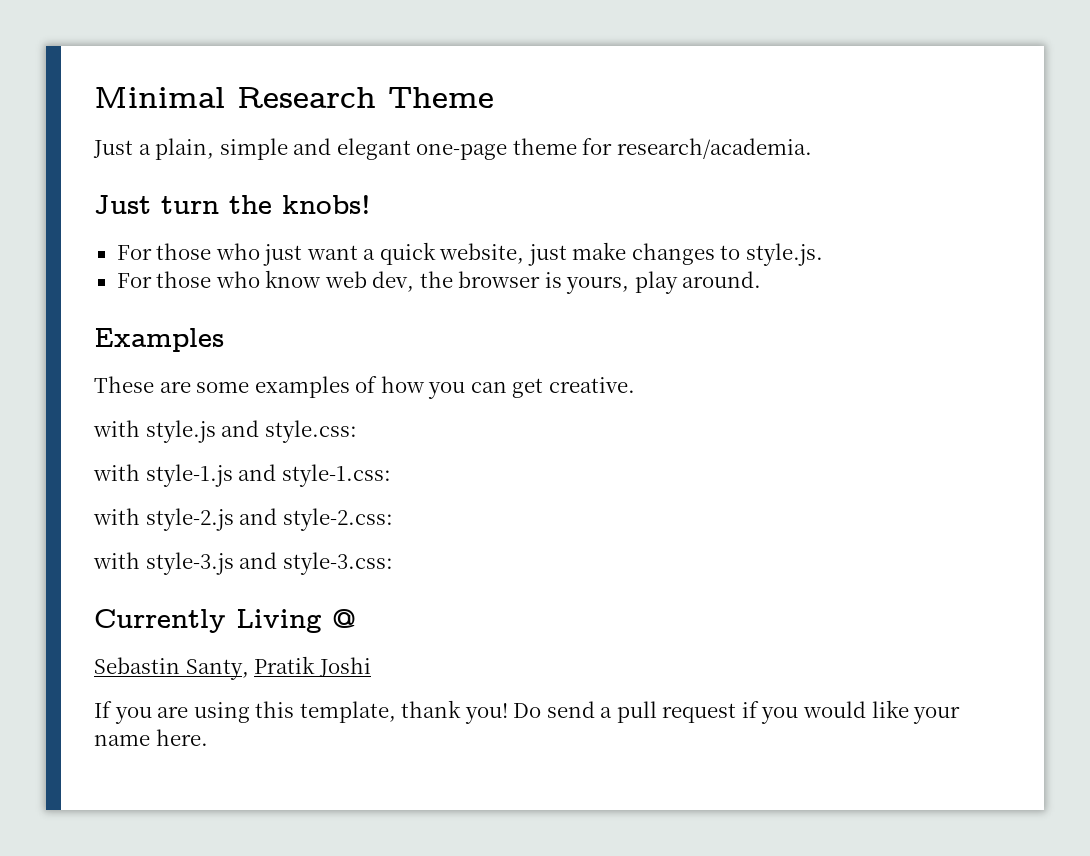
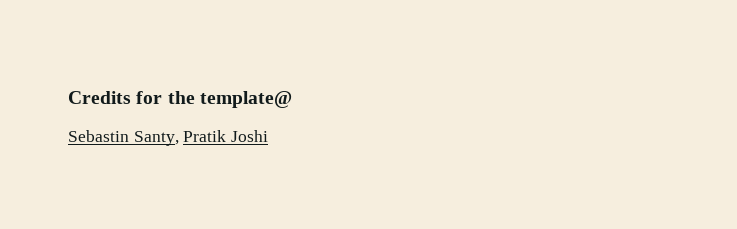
- Minimal Research Theme
- Just a plain, simple and elegant one-page theme for research/academia.
- Just turn the knobs!
- For those who just want a quick website, just make changes to style.js.
- For those who know web dev, the browser is yours, play around.
- Examples
- These are some examples of how you can get creative.
- with style.js and style.css:
- with style-1.js and style-1.css:
- with style-2.js and style-2.css:
- with style-3.js and style-3.css:
- Currently Living @
+ Credits for the template@
  Sebastin Santy, Pratik Joshi
- If you are using this template, thank you! Do send a pull request if you would like your name here.

